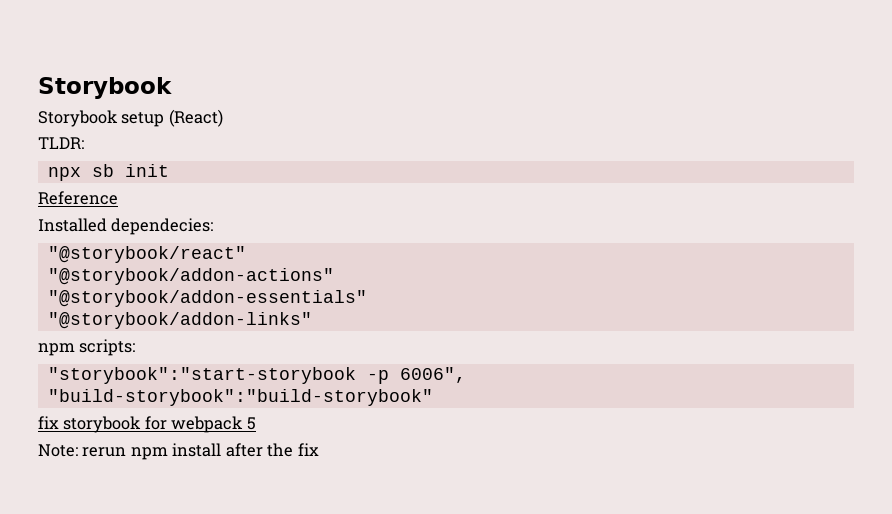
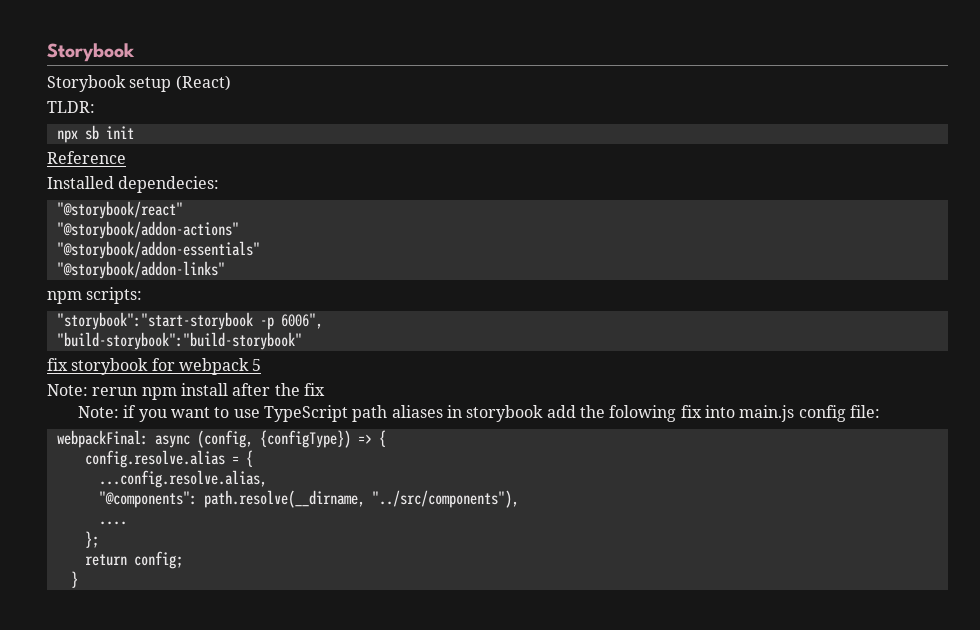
+ Note: if you want to use TypeScript path aliases in storybook add the folowing fix into main.js config file:
+ webpackFinal: async (config, {configType}) => {
+ config.resolve.alias = {
+ ...config.resolve.alias,
+ "@components": path.resolve(__dirname, "../src/components"),
+ ....
+ };
+ return config;
+ }

